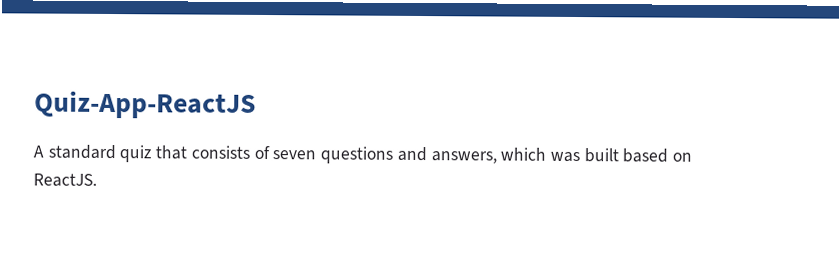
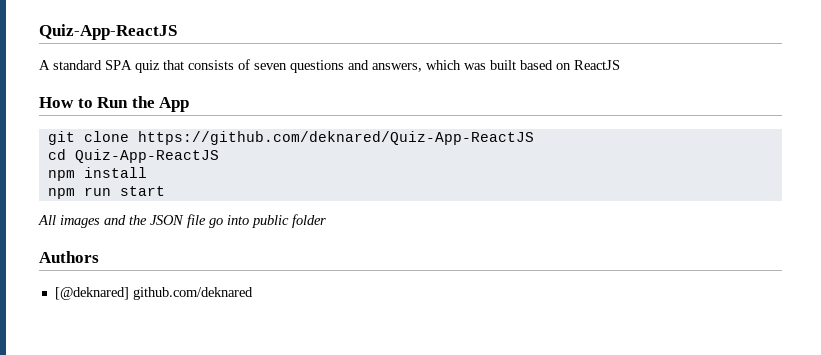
- A standard quiz that consists of seven questions and answers, which was built based on ReactJS.
+ A standard SPA quiz that consists of seven questions and answers, which was built based on ReactJS
+ How to Run the App
+ git clone https://github.com/deknared/Quiz-App-ReactJS
+ cd Quiz-App-ReactJS
+ npm install
+ npm run start
+ All images and the JSON file go into public folder
+ Authors
+ [@deknared] github.com/deknared

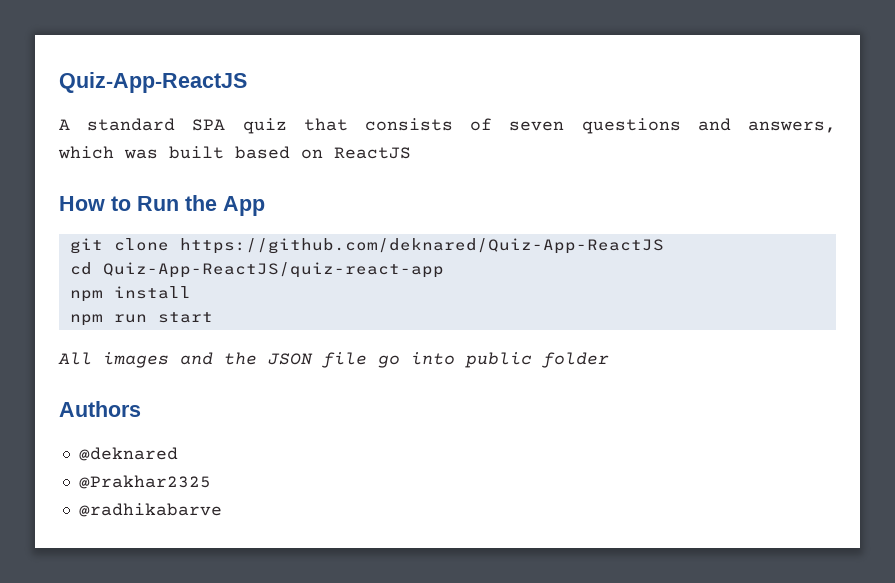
- cd Quiz-App-ReactJS
+ cd Quiz-App-ReactJS/quiz-react-app
- [@deknared] github.com/deknared
+ @deknared
+ @Prakhar2325
+ @radhikabarve

